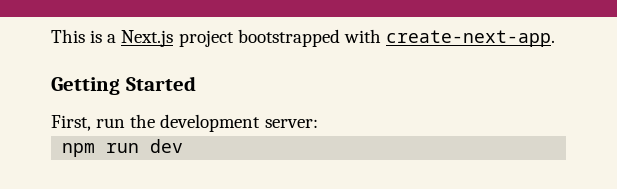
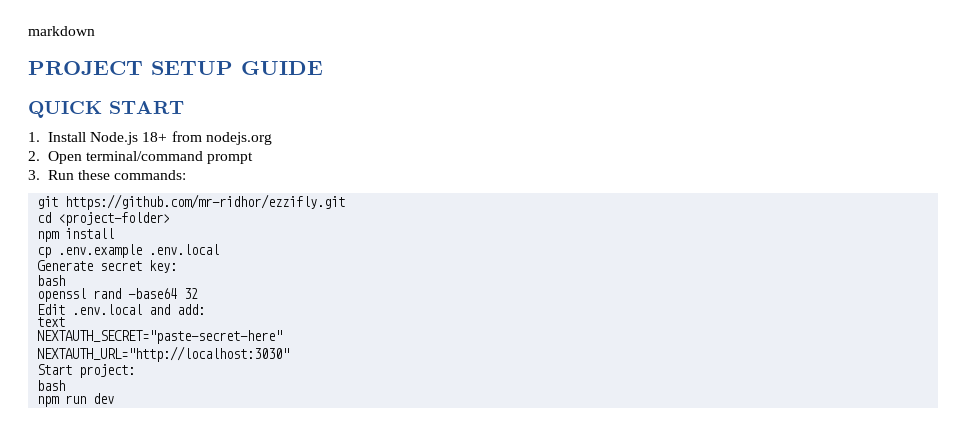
- This is a Next.js project bootstrapped with create-next-app.
- Getting Started
- First, run the development server:
+ markdown
+ PROJECT SETUP GUIDE
+ QUICK START
+ 1. Install Node.js 18+ from nodejs.org
+ 2. Open terminal/command prompt
+ 3. Run these commands:
+ git https://github.com/mr-ridhor/ezzifly.git
+ cd <project-folder>
+ npm install
+ cp .env.example .env.local
+ Generate secret key:
+ bash
+ openssl rand -base64 32
+ Edit .env.local and add:
+ text
+ NEXTAUTH_SECRET="paste-secret-here"
+ NEXTAUTH_URL="http://localhost:3030"
+ Start project:
+ bash

